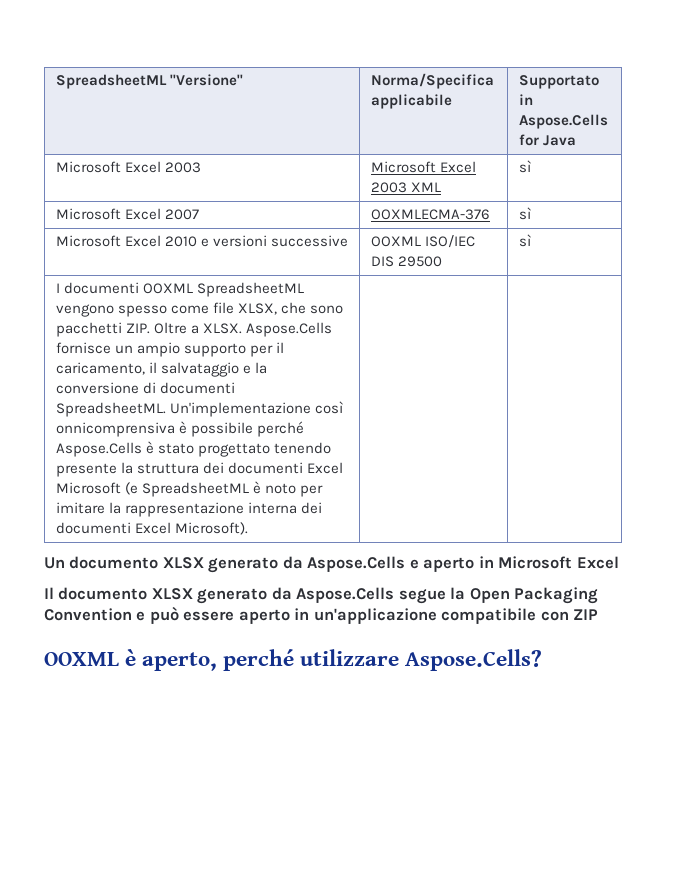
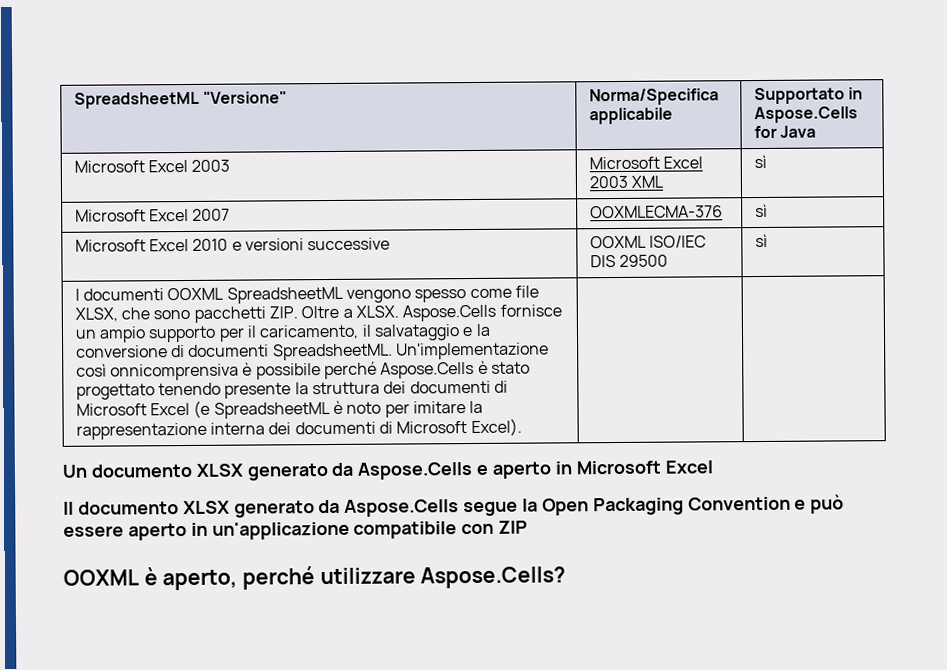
- Un'implementazione così onnicomprensiva è possibile perché Aspose.Cells è stato progettato tenendo presente la struttura dei documenti Excel Microsoft (e SpreadsheetML è noto per imitare la rappresentazione interna dei documenti Excel Microsoft).
+ Un'implementazione così onnicomprensiva è possibile perché Aspose.Cells è stato progettato tenendo presente la struttura dei documenti di Microsoft Excel (e SpreadsheetML è noto per imitare la rappresentazione interna dei documenti di Microsoft Excel).

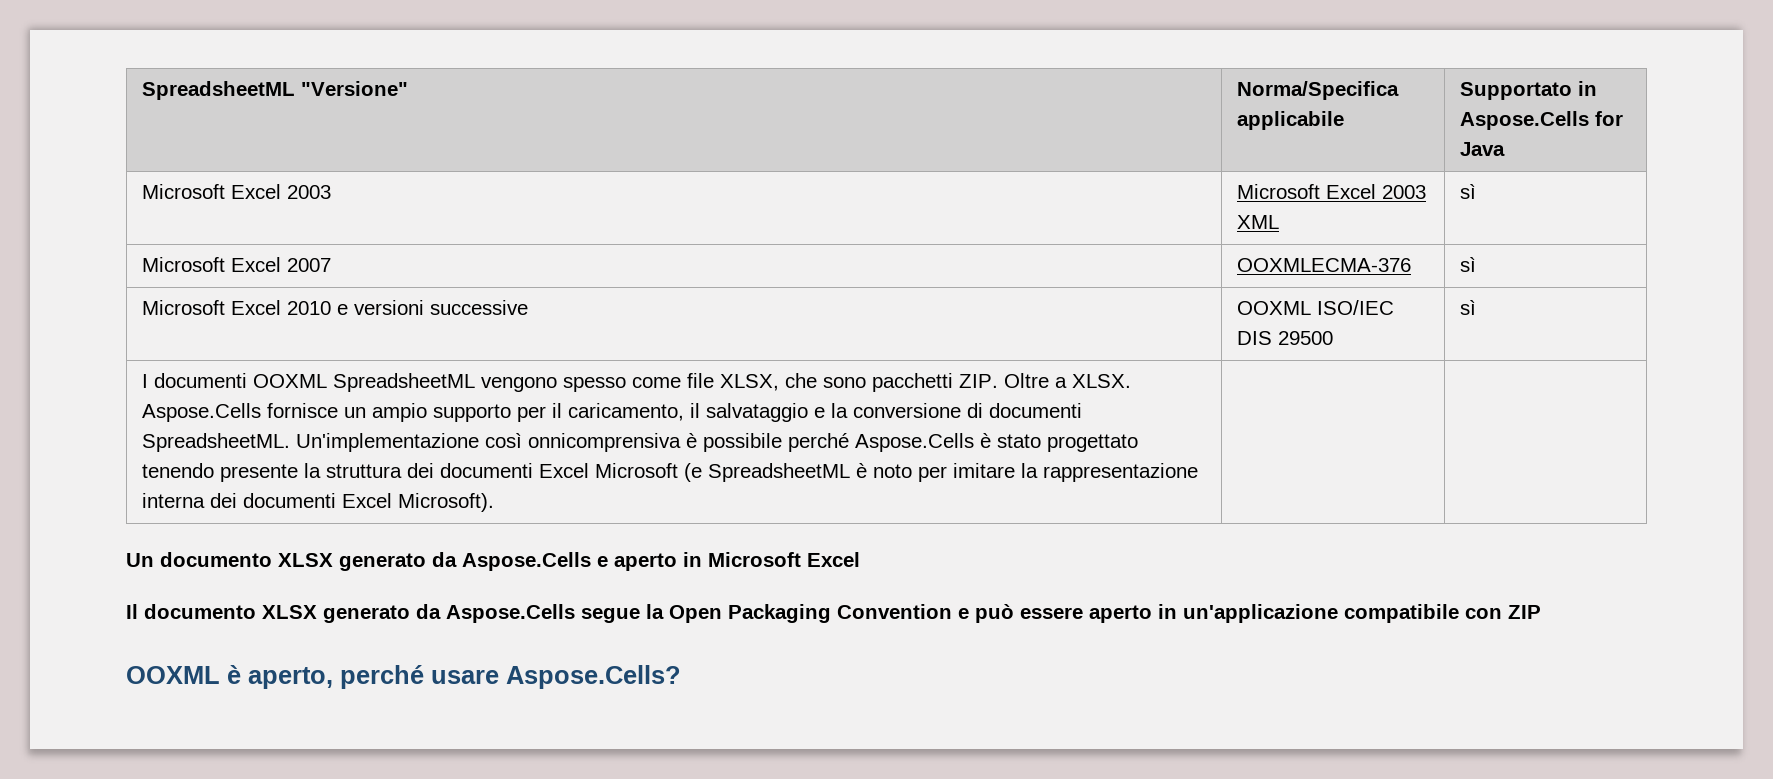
- Un'implementazione così onnicomprensiva è possibile perché Aspose.Cells è stato progettato tenendo presente la struttura dei documenti di Microsoft Excel (e SpreadsheetML è noto per imitare la rappresentazione interna dei documenti di Microsoft Excel).
+ Un'implementazione così onnicomprensiva è possibile perché Aspose.Cells è stato progettato tenendo presente la struttura dei documenti Excel Microsoft (e SpreadsheetML è noto per imitare la rappresentazione interna dei documenti Excel Microsoft).
- OOXML è aperto, perché utilizzare Aspose.Cells?
+ OOXML è aperto, perché usare Aspose.Cells?

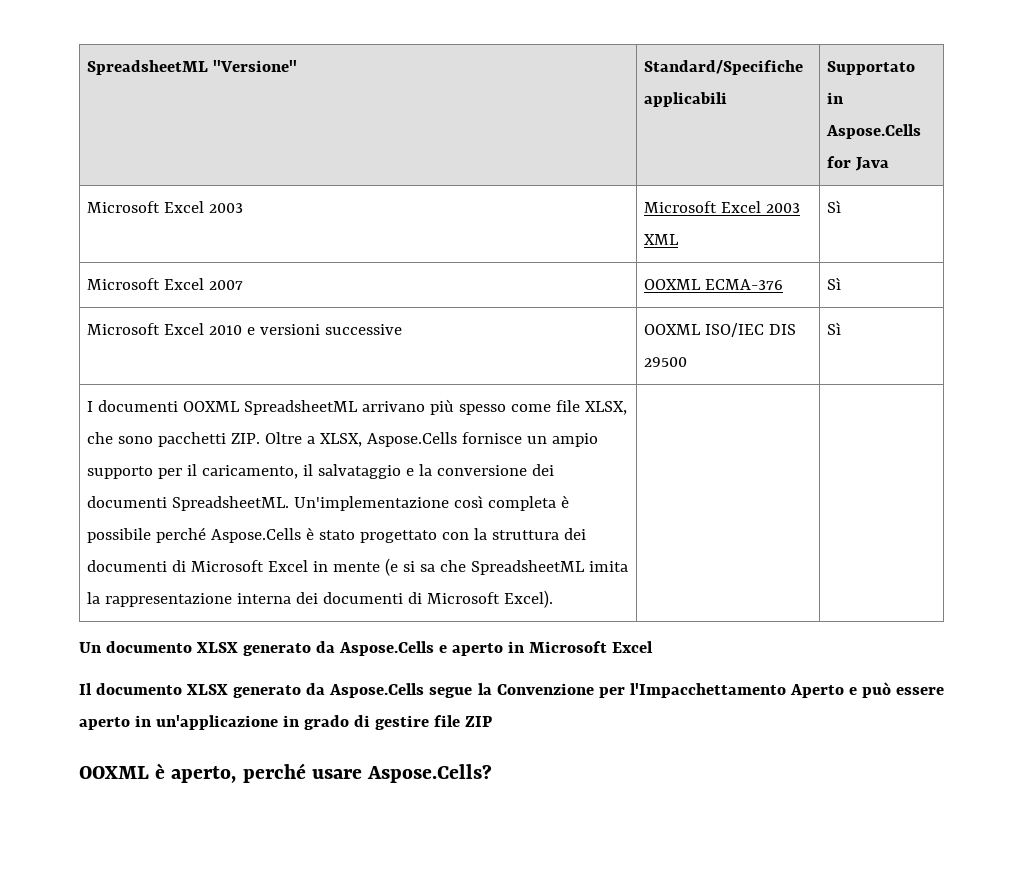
- SpreadsheetML "Versione" | Norma/Specifica applicabile | Supportato in Aspose.Cells for Java
+ SpreadsheetML "Versione" | Standard/Specifiche applicabili | Supportato in Aspose.Cells for Java
- Microsoft Excel 2003 | Microsoft Excel 2003 XML | sì
+ Microsoft Excel 2003 | Microsoft Excel 2003 XML | Sì
- Microsoft Excel 2007 | OOXMLECMA-376 | sì
+ Microsoft Excel 2007 | OOXML ECMA-376 | Sì
- Microsoft Excel 2010 e versioni successive | OOXML ISO/IEC DIS 29500 | sì
+ Microsoft Excel 2010 e versioni successive | OOXML ISO/IEC DIS 29500 | Sì
- I documenti OOXML SpreadsheetML vengono spesso come file XLSX, che sono pacchetti ZIP. Oltre a XLSX. Aspose.Cells fornisce un ampio supporto per il caricamento, il salvataggio e la conversione di documenti SpreadsheetML.
+ I documenti OOXML SpreadsheetML arrivano più spesso come file XLSX, che sono pacchetti ZIP. Oltre a XLSX, Aspose.Cells fornisce un ampio supporto per il caricamento, il salvataggio e la conversione dei documenti SpreadsheetML.
- Un'implementazione così onnicomprensiva è possibile perché Aspose.Cells è stato progettato tenendo presente la struttura dei documenti Excel Microsoft (e SpreadsheetML è noto per imitare la rappresentazione interna dei documenti Excel Microsoft).
+ Un'implementazione così completa è possibile perché Aspose.Cells è stato progettato con la struttura dei documenti di Microsoft Excel in mente (e si sa che SpreadsheetML imita la rappresentazione interna dei documenti di Microsoft Excel).
- Il documento XLSX generato da Aspose.Cells segue la Open Packaging Convention e può essere aperto in un'applicazione compatibile con ZIP
+ Il documento XLSX generato da Aspose.Cells segue la Convenzione per l'Impacchettamento Aperto e può essere aperto in un'applicazione in grado di gestire file ZIP

